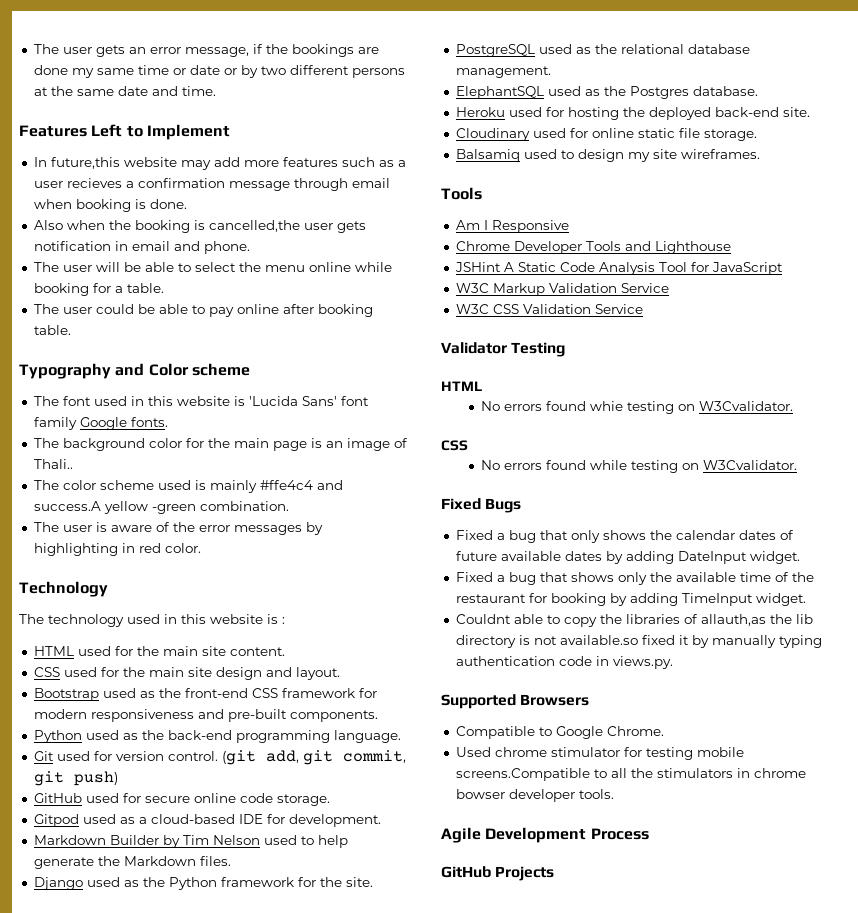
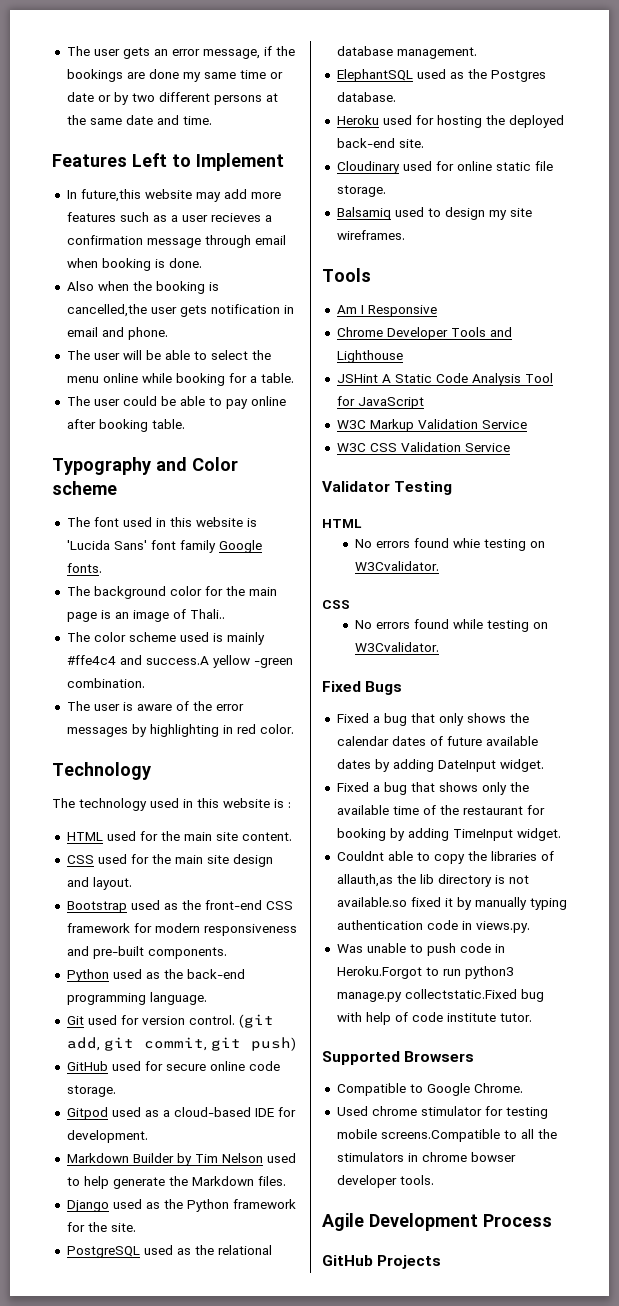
+ Was unable to push code in Heroku.Forgot to run python3 manage.py collectstatic.Fixed bug with help of code institute tutor.

